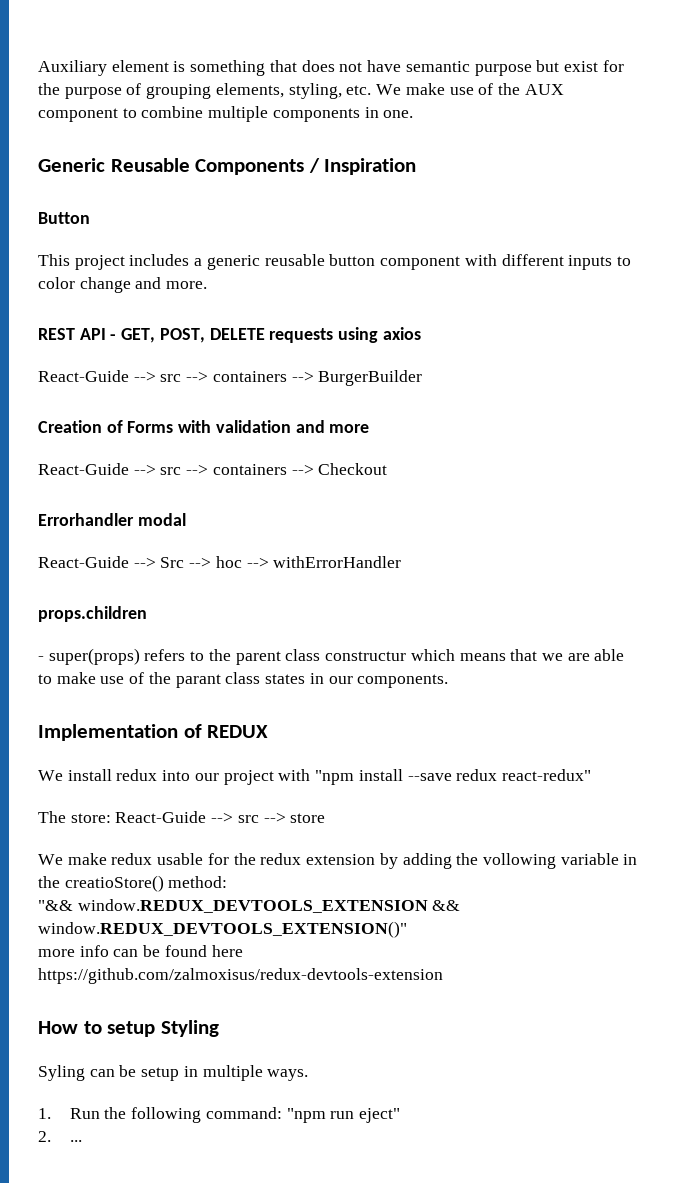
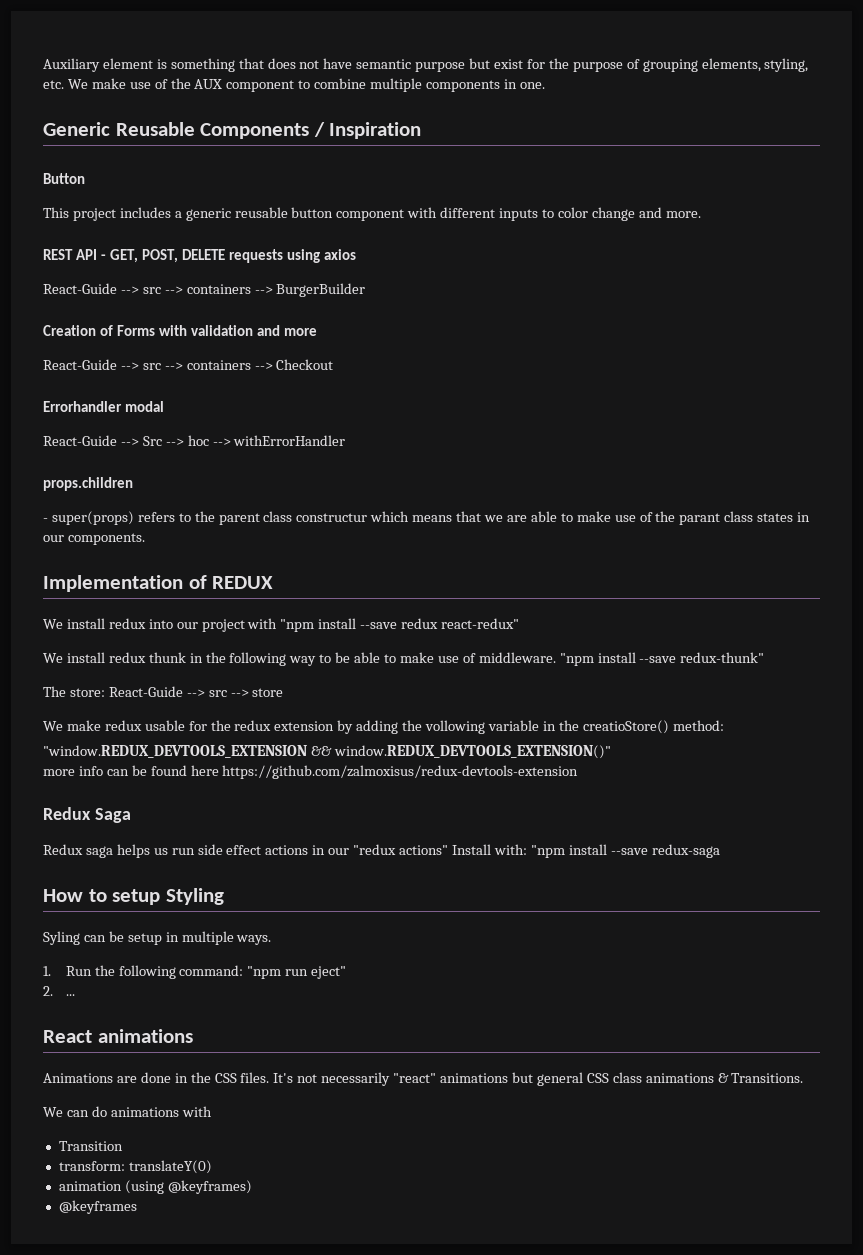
+ We install redux thunk in the following way to be able to make use of middleware. "npm install --save redux-thunk"
- "&& window.REDUX_DEVTOOLS_EXTENSION && window.REDUX_DEVTOOLS_EXTENSION()"
+ "window.REDUX_DEVTOOLS_EXTENSION && window.REDUX_DEVTOOLS_EXTENSION()"
+ Redux Saga
+ Redux saga helps us run side effect actions in our "redux actions" Install with: "npm install --save redux-saga
+ React animations
+ Animations are done in the CSS files. It's not necessarily "react" animations but general CSS class animations & Transitions.
+ We can do animations with
+ Transition
+ transform: translateY(0)
+ animation (using @keyframes)
+ @keyframes

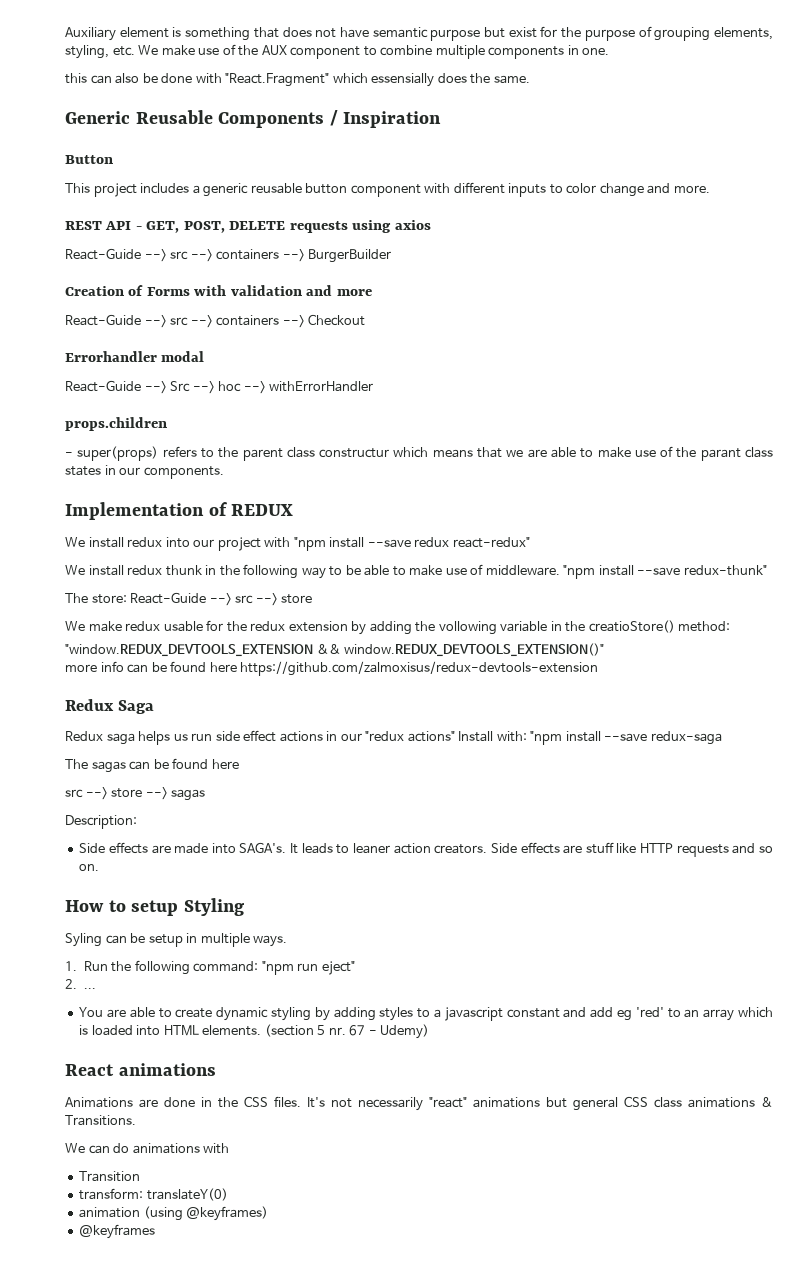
+ this can also be done with "React.Fragment" which essensially does the same.
+ The sagas can be found here
+ src --> store --> sagas
+ Description:
+ Side effects are made into SAGA's. It leads to leaner action creators. Side effects are stuff like HTTP requests and so on.
+ You are able to create dynamic styling by adding styles to a javascript constant and add eg 'red' to an array which is loaded into HTML elements. (section 5 nr. 67 - Udemy)

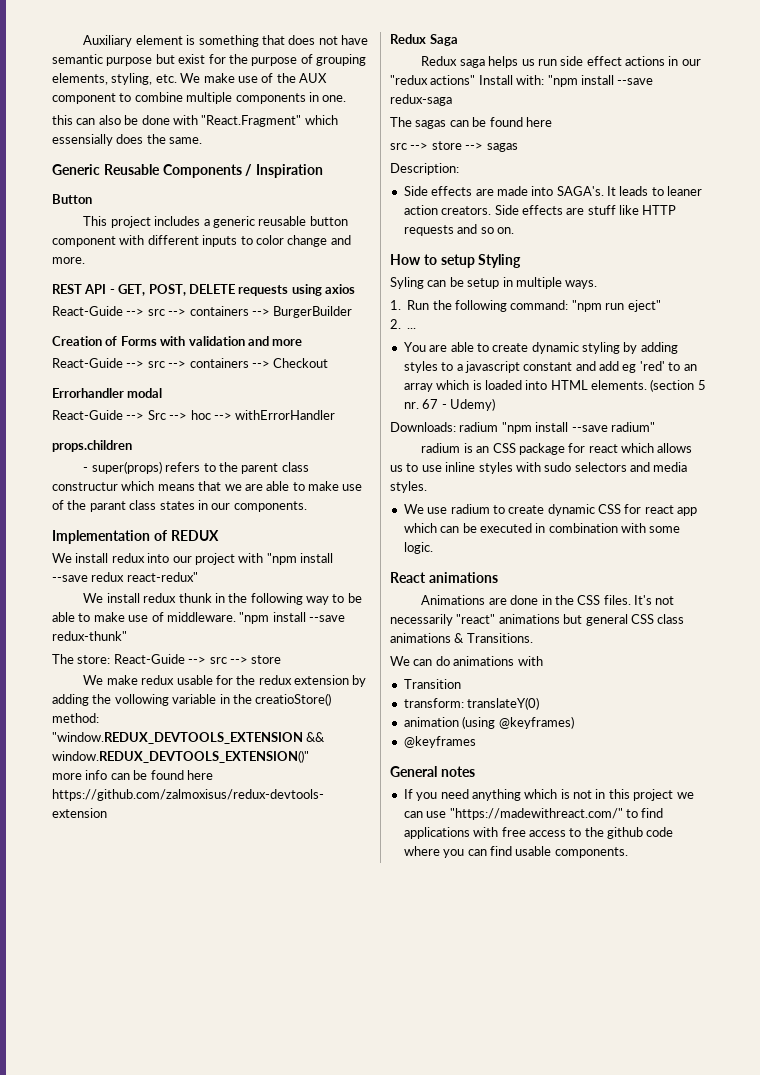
+ Downloads: radium "npm install --save radium"
+ radium is an CSS package for react which allows us to use inline styles with sudo selectors and media styles.
+ We use radium to create dynamic CSS for react app which can be executed in combination with some logic.
+ General notes
+ If you need anything which is not in this project we can use "https://madewithreact.com/" to find applications with free access to the github code where you can find usable components.

